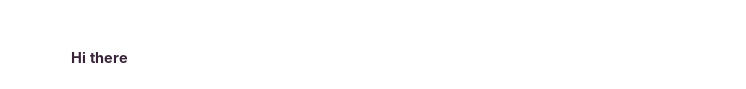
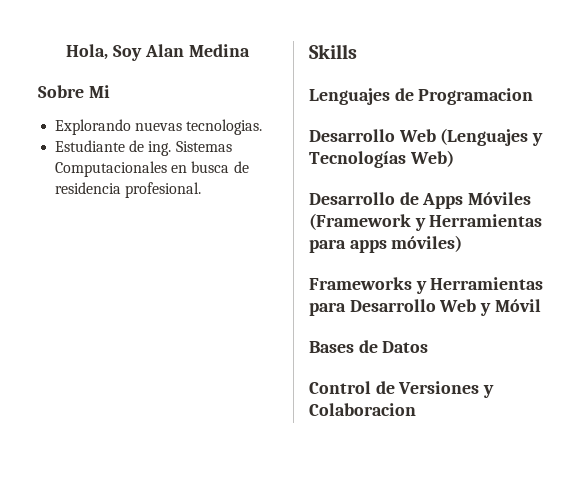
- Hi there
+ Hola, Soy Alan Medina
+ Sobre Mi
+ Explorando nuevas tecnologias.
+ Estudiante de ing. Sistemas Computacionales en busca de residencia profesional.
+ Skills
+ Lenguajes de Programacion
+ Desarrollo Web (Lenguajes y Tecnologías Web)
+ Desarrollo de Apps Móviles (Framework y Herramientas para apps móviles)
+ Frameworks y Herramientas para Desarrollo Web y Móvil
+ Bases de Datos
+ Control de Versiones y Colaboracion

